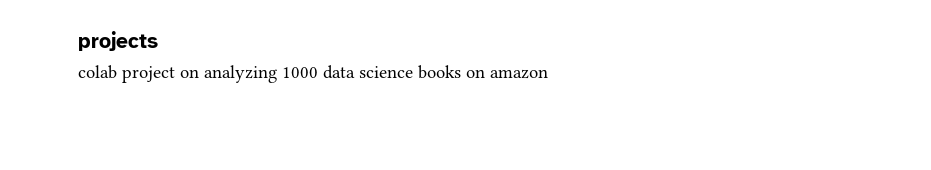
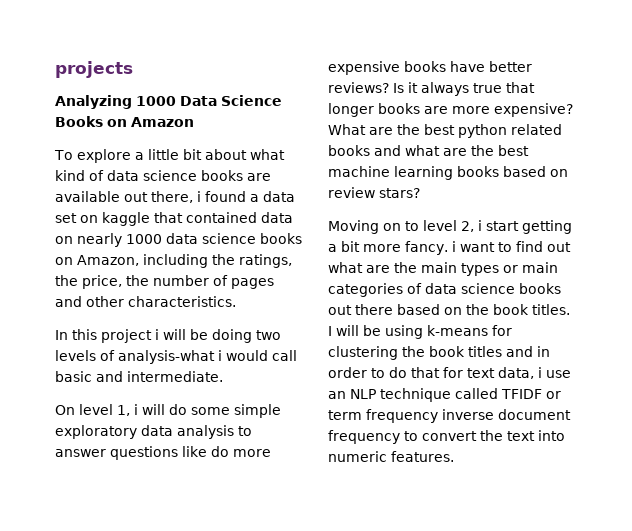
- colab project on analyzing 1000 data science books on amazon
+ Analyzing 1000 Data Science Books on Amazon
+ To explore a little bit about what kind of data science books are available out there, i found a data set on kaggle that contained data on nearly 1000 data science books on Amazon, including the ratings, the price, the number of pages and other characteristics.
+ In this project i will be doing two levels of analysis-what i would call basic and intermediate.
+ On level 1, i will do some simple exploratory data analysis to answer questions like do more expensive books have better reviews? Is it always true that longer books are more expensive? What are the best python related books and what are the best machine learning books based on review stars?
+ Moving on to level 2, i start getting a bit more fancy. i want to find out what are the main types or main categories of data science books out there based on the book titles. I will be using k-means for clustering the book titles and in order to do that for text data, i use an NLP technique called TFIDF or term frequency inverse document frequency to convert the text into numeric features.

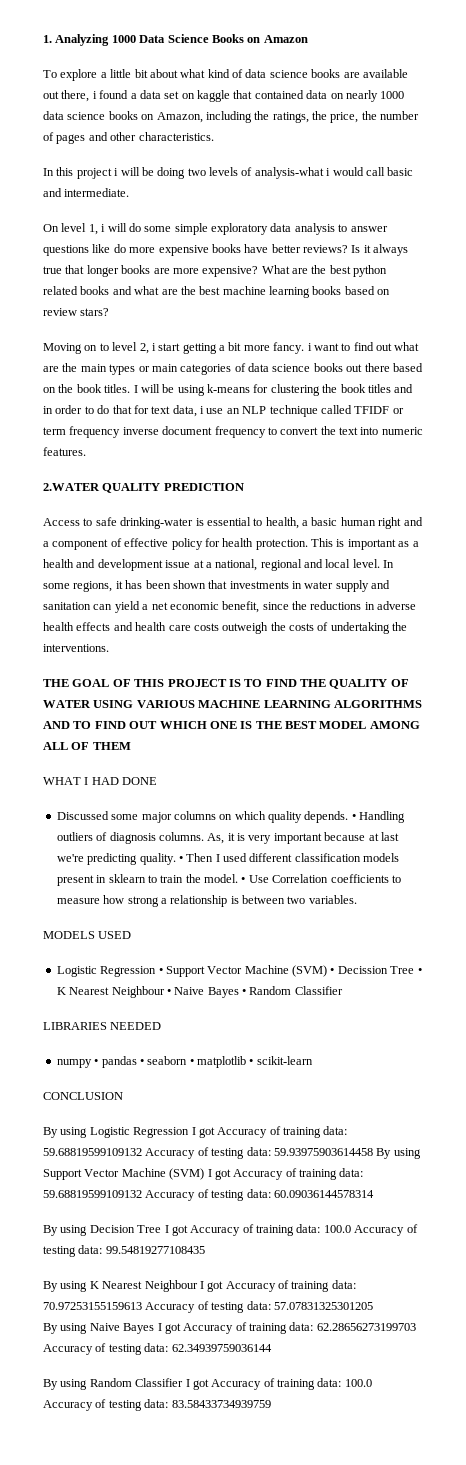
- projects
- Analyzing 1000 Data Science Books on Amazon
+ 1. Analyzing 1000 Data Science Books on Amazon
+ 2.WATER QUALITY PREDICTION
+ Access to safe drinking-water is essential to health, a basic human right and a component of effective policy for health protection. This is important as a health and development issue at a national, regional and local level. In some regions, it has been shown that investments in water supply and sanitation can yield a net economic benefit, since the reductions in adverse health effects and health care costs outweigh the costs of undertaking the interventions.
+ THE GOAL OF THIS PROJECT IS TO FIND THE QUALITY OF WATER USING VARIOUS MACHINE LEARNING ALGORITHMS AND TO FIND OUT WHICH ONE IS THE BEST MODEL AMONG ALL OF THEM
+ WHAT I HAD DONE
+ Discussed some major columns on which quality depends. • Handling outliers of diagnosis columns. As, it is very important because at last we're predicting quality. • Then I used different classification models present in sklearn to train the model. • Use Correlation coefficients to measure how strong a relationship is between two variables.
+ MODELS USED
+ Logistic Regression • Support Vector Machine (SVM) • Decission Tree • K Nearest Neighbour • Naive Bayes • Random Classifier
+ LIBRARIES NEEDED
+ numpy • pandas • seaborn • matplotlib • scikit-learn
+ CONCLUSION
+ By using Logistic Regression I got Accuracy of training data: 59.68819599109132 Accuracy of testing data: 59.93975903614458 By using Support Vector Machine (SVM) I got Accuracy of training data: 59.68819599109132 Accuracy of testing data: 60.09036144578314
+ By using Decision Tree I got Accuracy of training data: 100.0 Accuracy of testing data: 99.54819277108435
+ By using K Nearest Neighbour I got Accuracy of training data: 70.97253155159613 Accuracy of testing data: 57.07831325301205
+ By using Naive Bayes I got Accuracy of training data: 62.28656273199703 Accuracy of testing data: 62.34939759036144
+ By using Random Classifier I got Accuracy of training data: 100.0 Accuracy of testing data: 83.58433734939759

